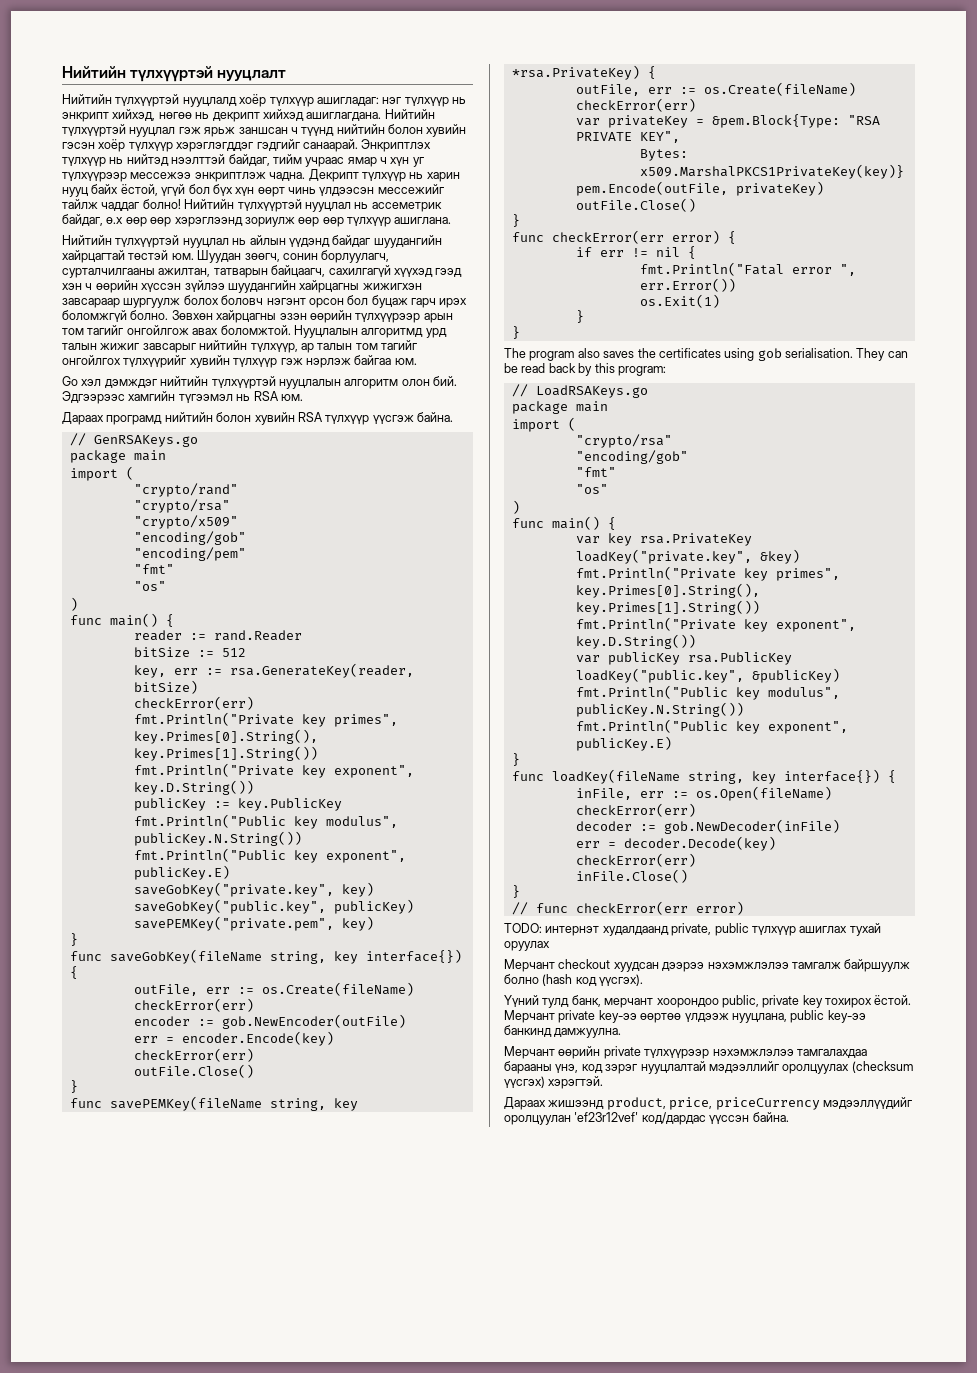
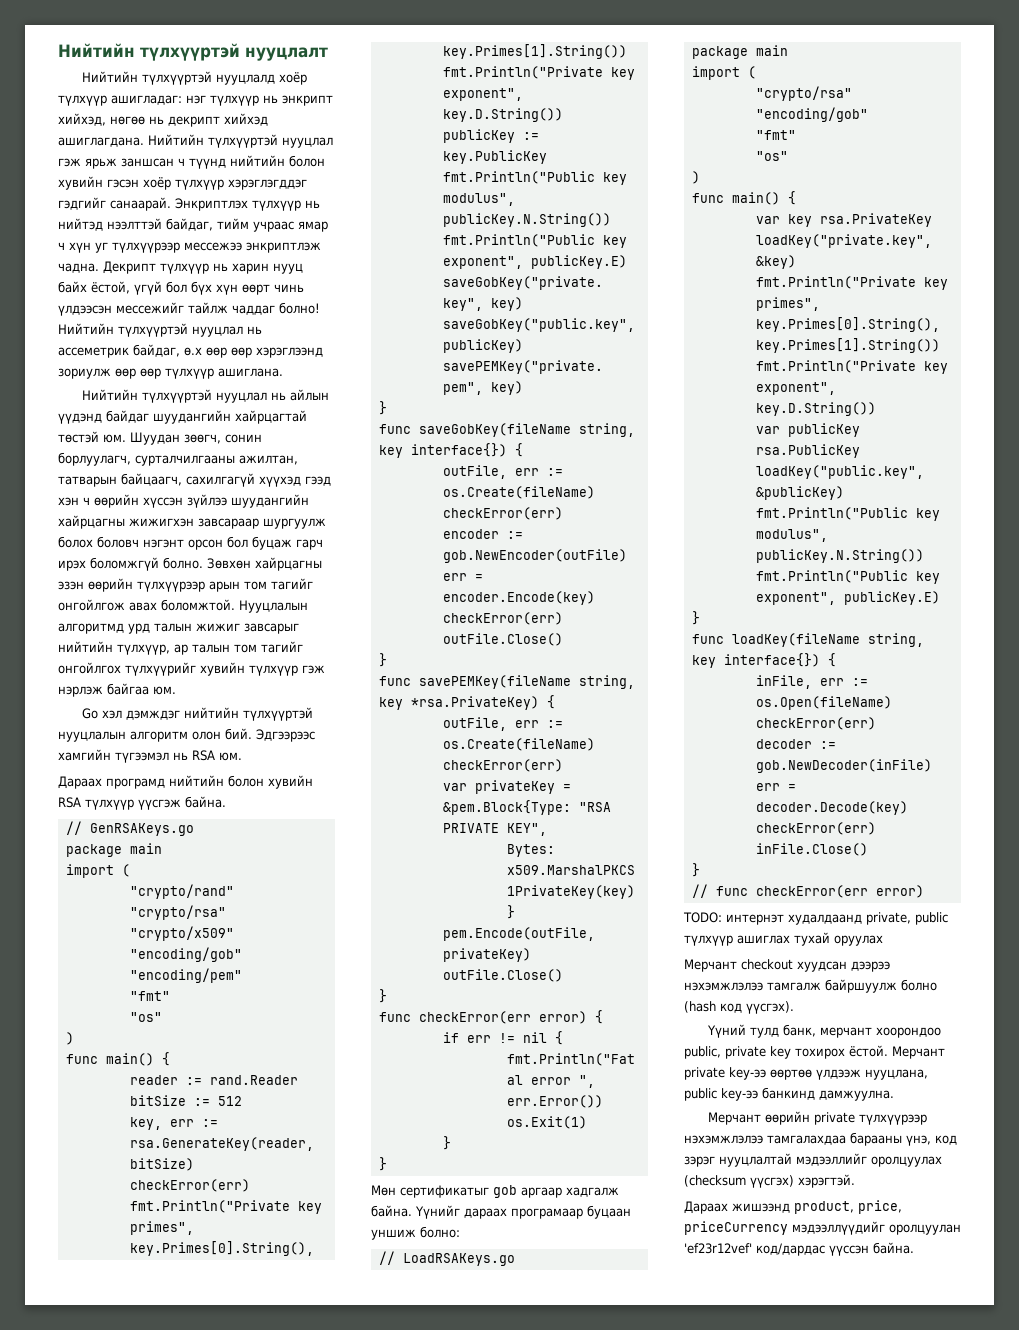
- The program also saves the certificates using gob serialisation. They can be read back by this program:
+ Мөн сертификатыг gob аргаар хадгалж байна. Үүнийг дараах програмаар буцаан уншиж болно:

